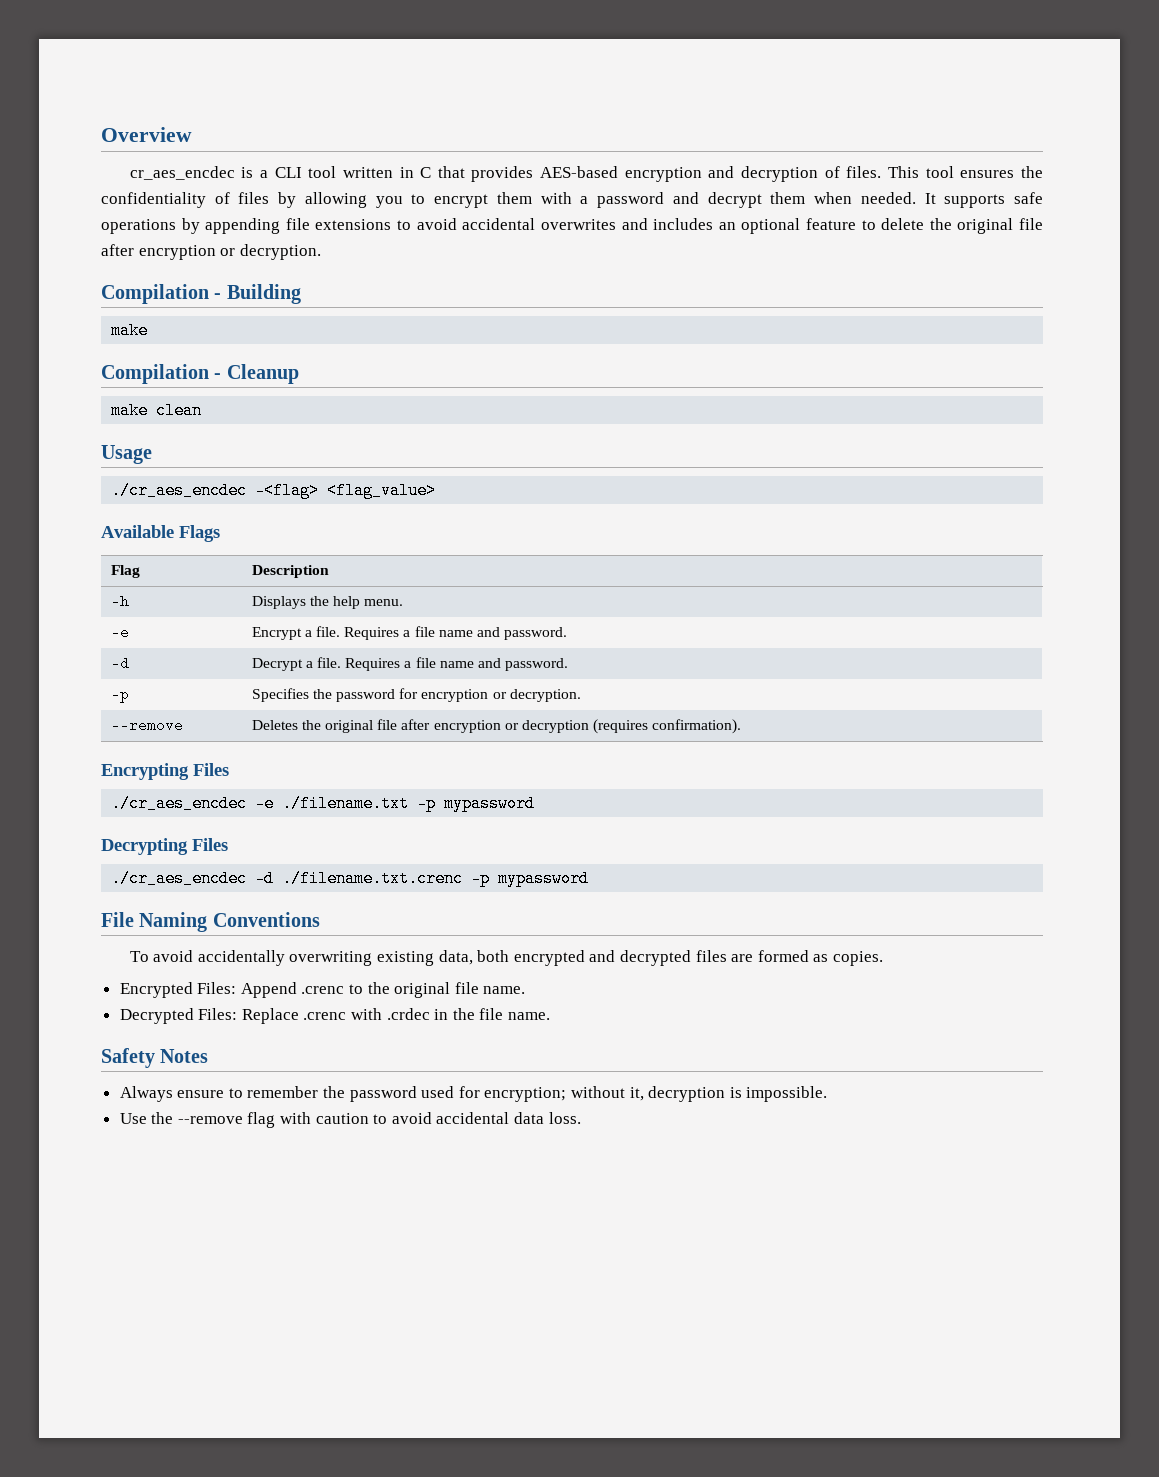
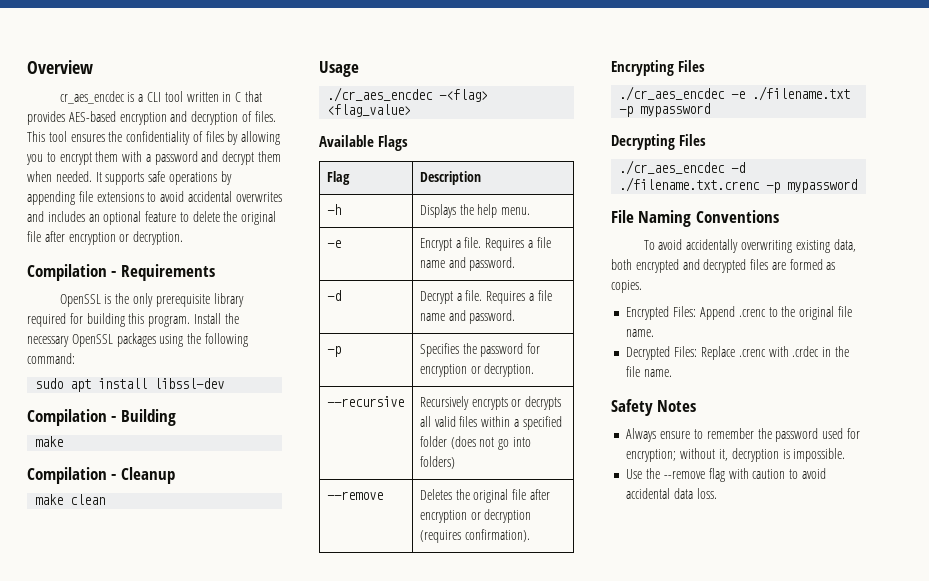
+ Compilation - Requirements
+ OpenSSL is the only prerequisite library required for building this program. Install the necessary OpenSSL packages using the following command:
+ sudo apt install libssl-dev
+ --recursive | Recursively encrypts or decrypts all valid files within a specified folder (does not go into folders)

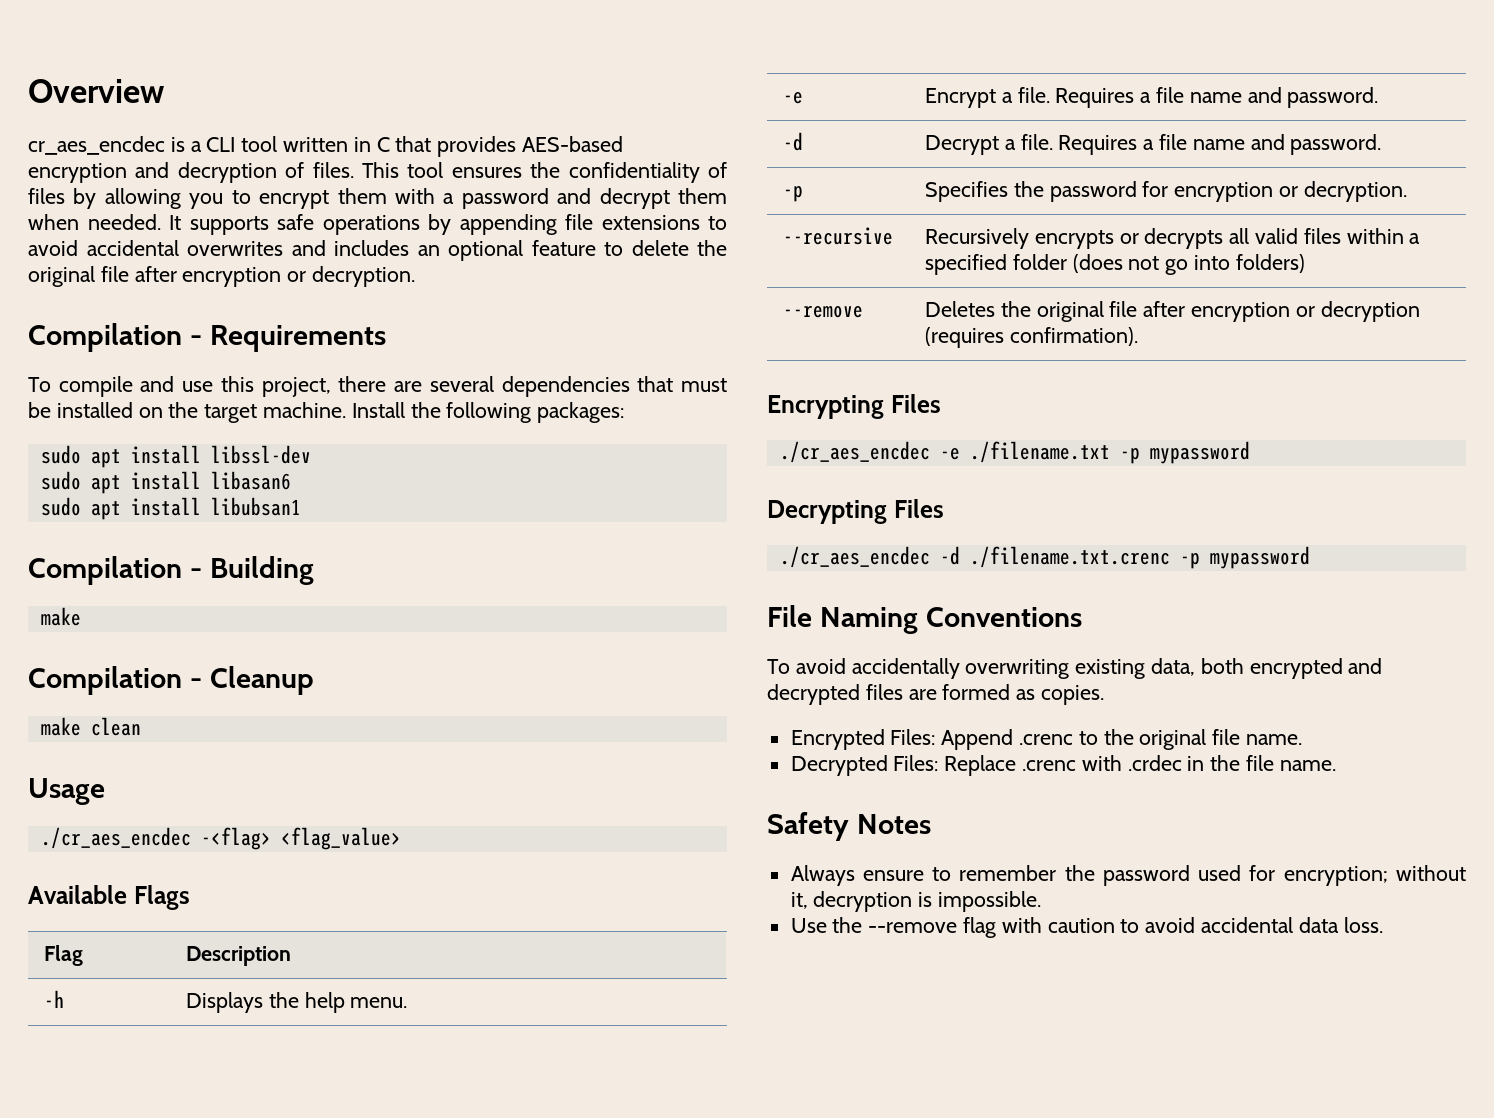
- OpenSSL is the only prerequisite library required for building this program. Install the necessary OpenSSL packages using the following command:
+ To compile and use this project, there are several dependencies that must be installed on the target machine. Install the following packages:
  sudo apt install libssl-dev
+ sudo apt install libasan6
+ sudo apt install libubsan1

